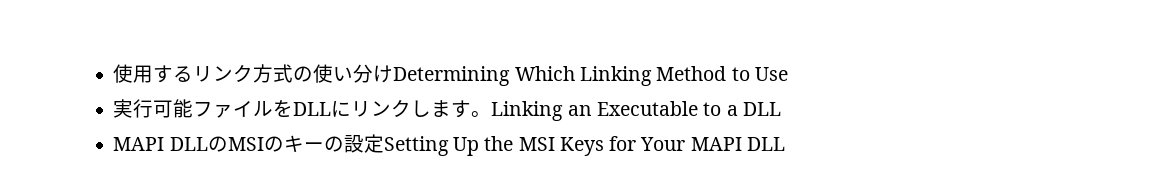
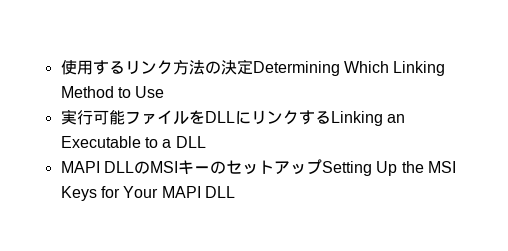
- 使用するリンク方式の使い分けDetermining Which Linking Method to Use
+ 使用するリンク方法の決定Determining Which Linking Method to Use
- 実行可能ファイルをDLLにリンクします。Linking an Executable to a DLL
+ 実行可能ファイルをDLLにリンクするLinking an Executable to a DLL
- MAPI DLLのMSIのキーの設定Setting Up the MSI Keys for Your MAPI DLL
+ MAPI DLLのMSIキーのセットアップSetting Up the MSI Keys for Your MAPI DLL

